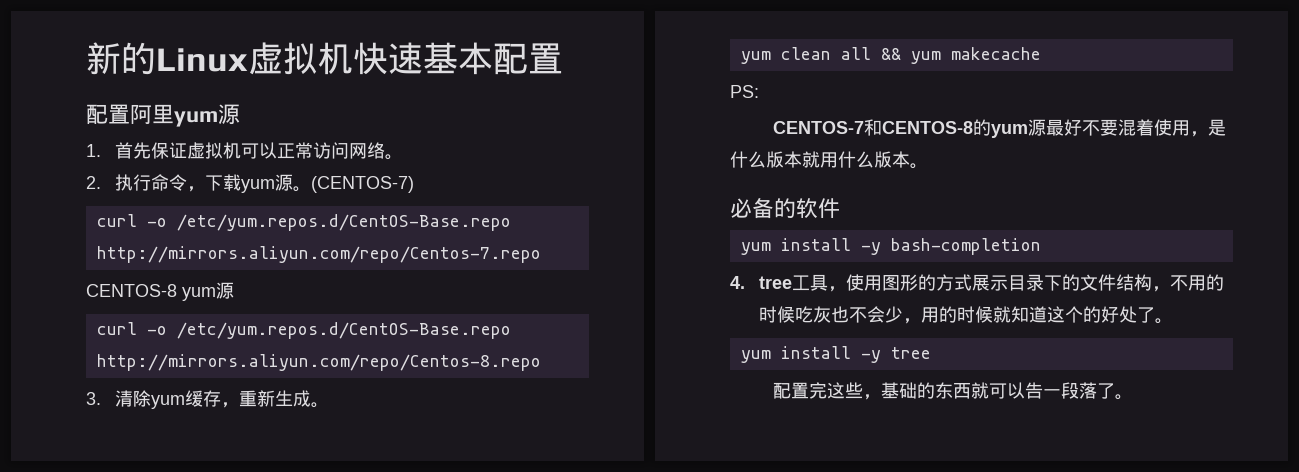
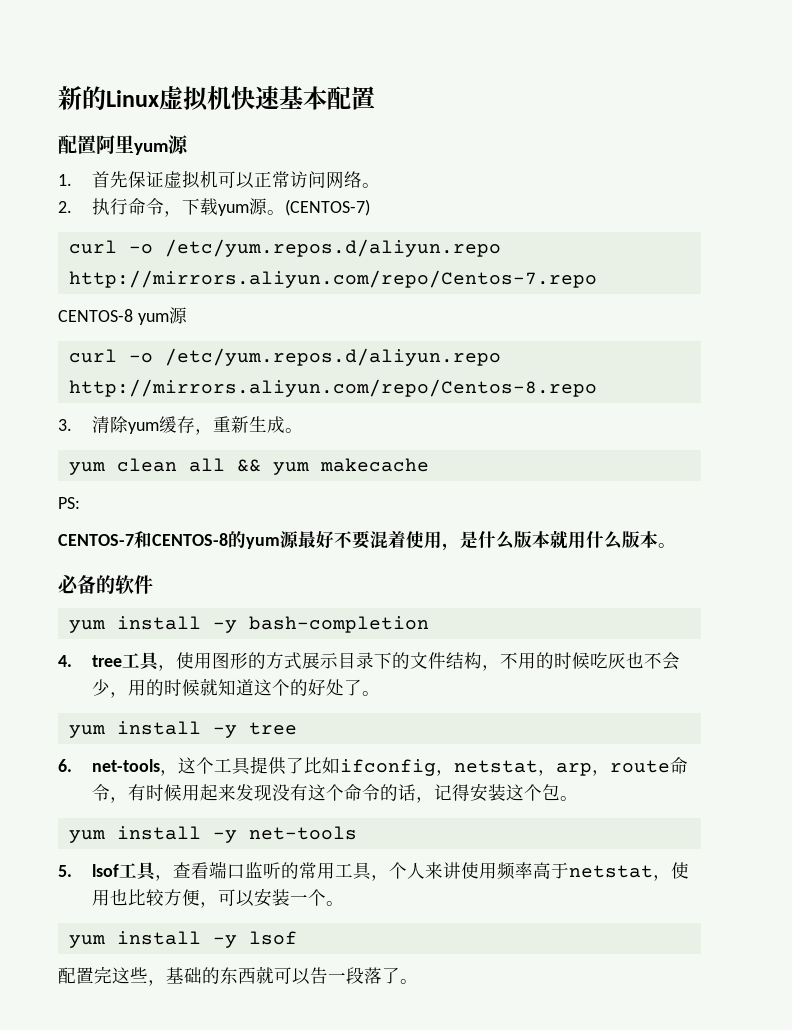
- curl -o /etc/yum.repos.d/CentOS-Base.repo http://mirrors.aliyun.com/repo/Centos-7.repo
+ curl -o /etc/yum.repos.d/aliyun.repo http://mirrors.aliyun.com/repo/Centos-7.repo
- curl -o /etc/yum.repos.d/CentOS-Base.repo http://mirrors.aliyun.com/repo/Centos-8.repo
+ curl -o /etc/yum.repos.d/aliyun.repo http://mirrors.aliyun.com/repo/Centos-8.repo
+ 6. net-tools，这个工具提供了比如ifconfig，netstat，arp，route命令，有时候用起来发现没有这个命令的话，记得安装这个包。
+ yum install -y net-tools
+ 5. lsof工具，查看端口监听的常用工具，个人来讲使用频率高于netstat，使用也比较方便，可以安装一个。
+ yum install -y lsof

